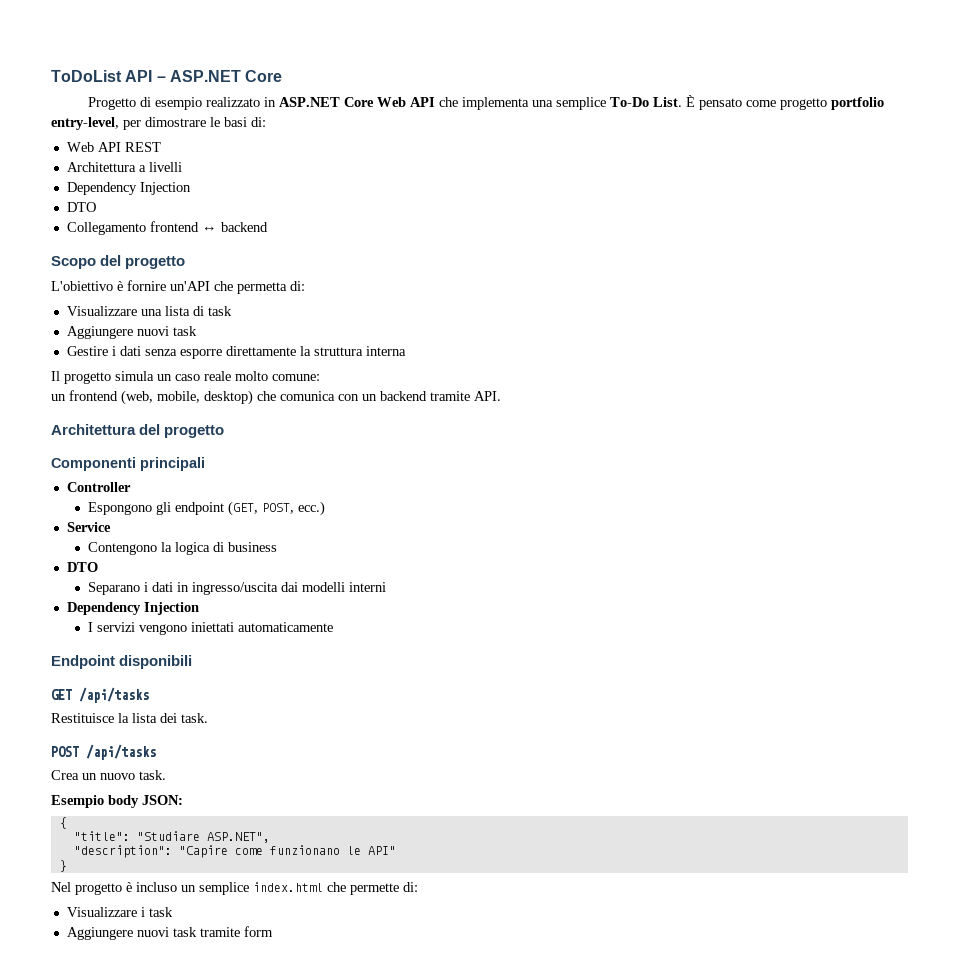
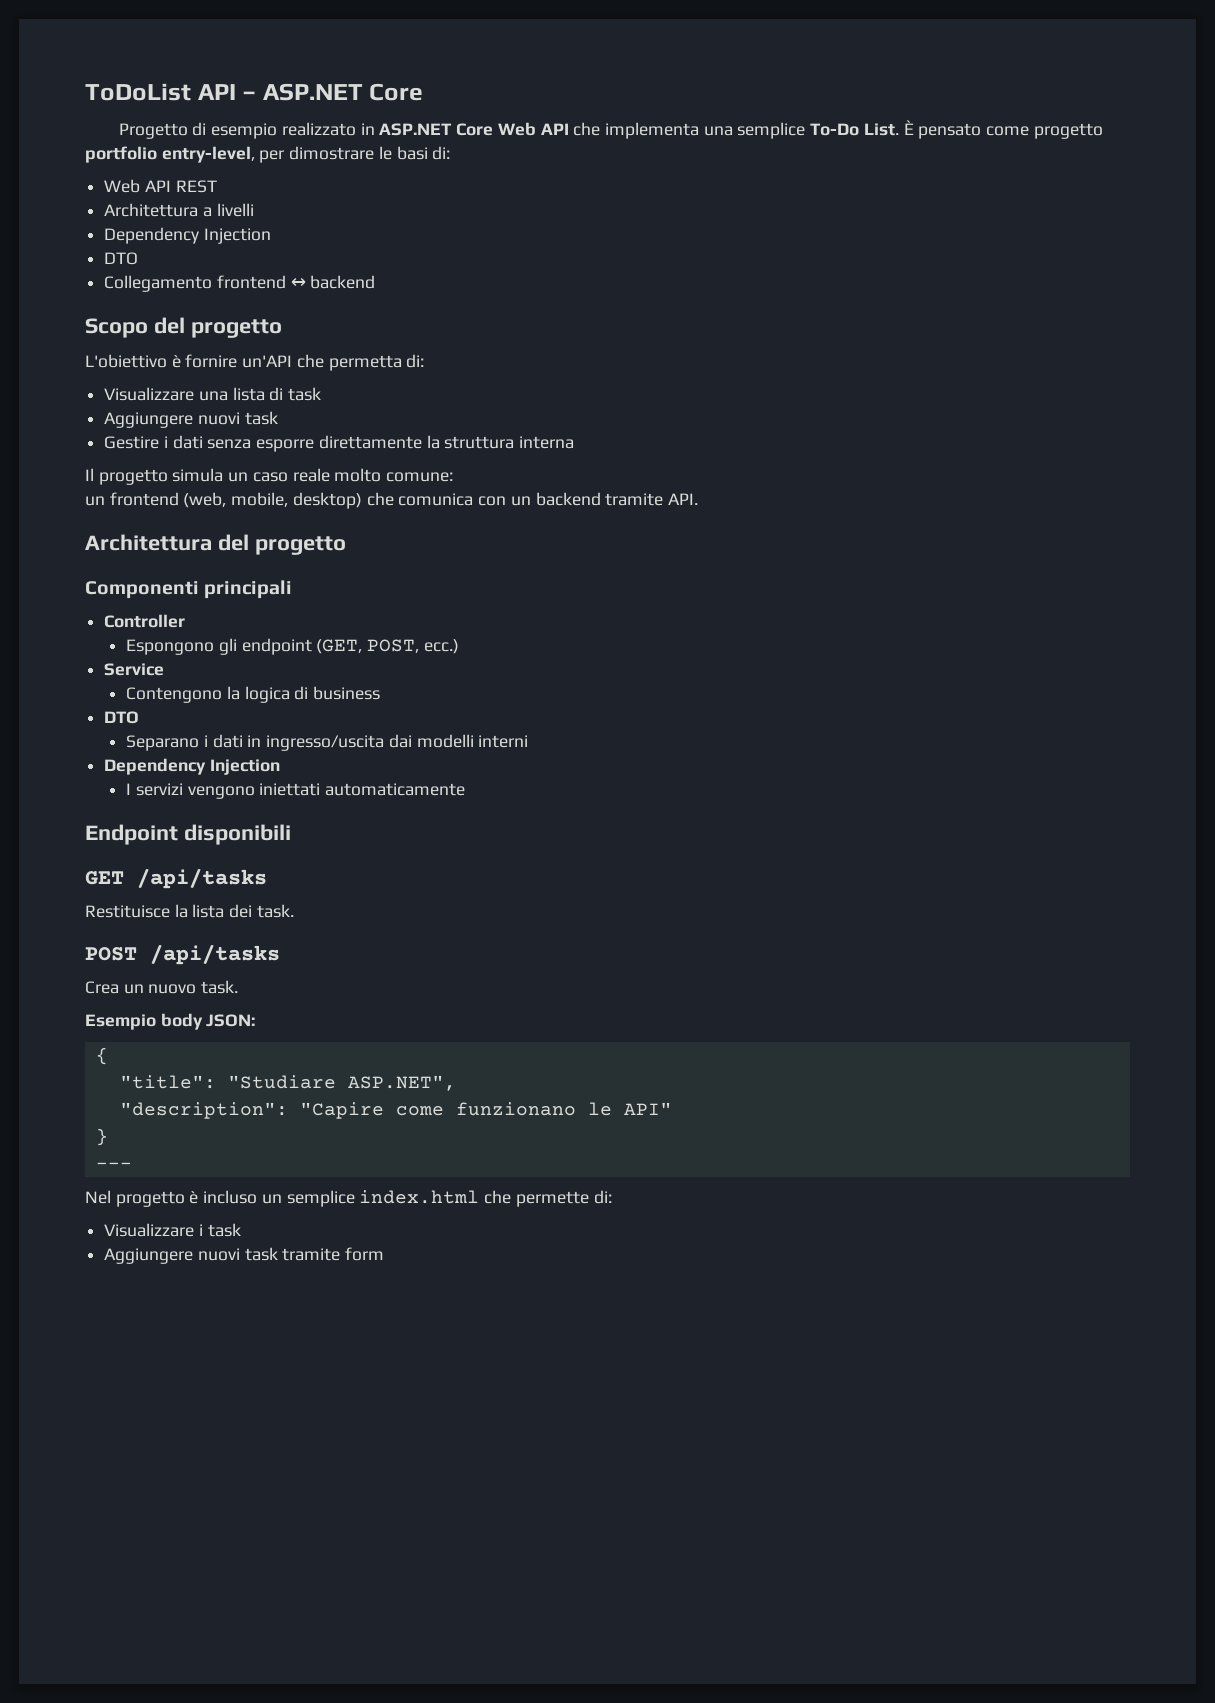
+ ---

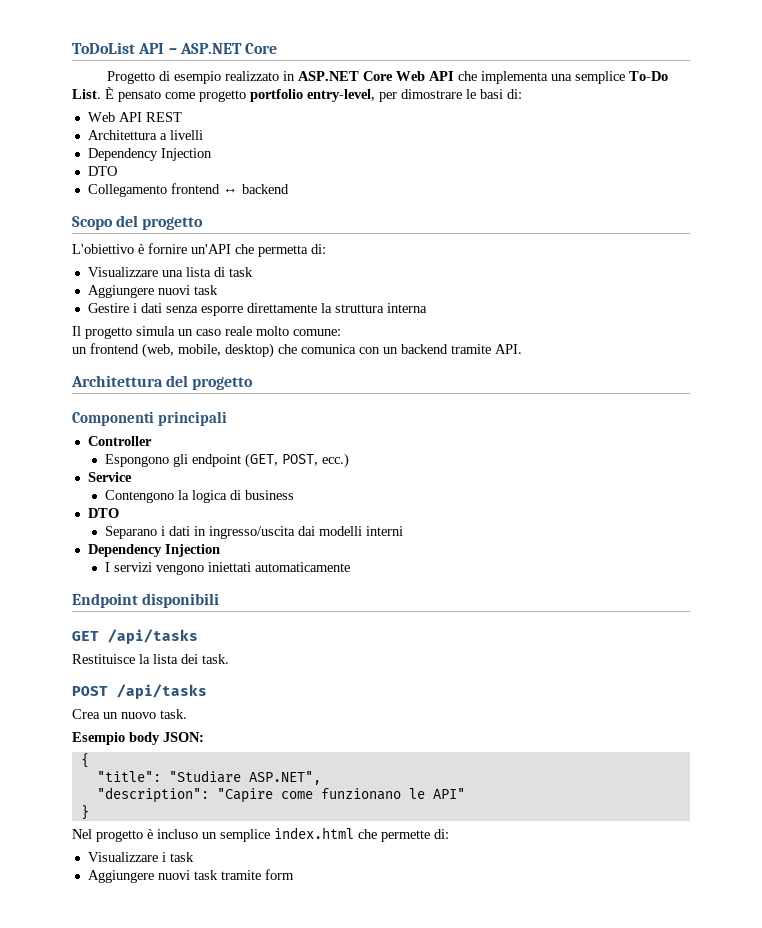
- ---

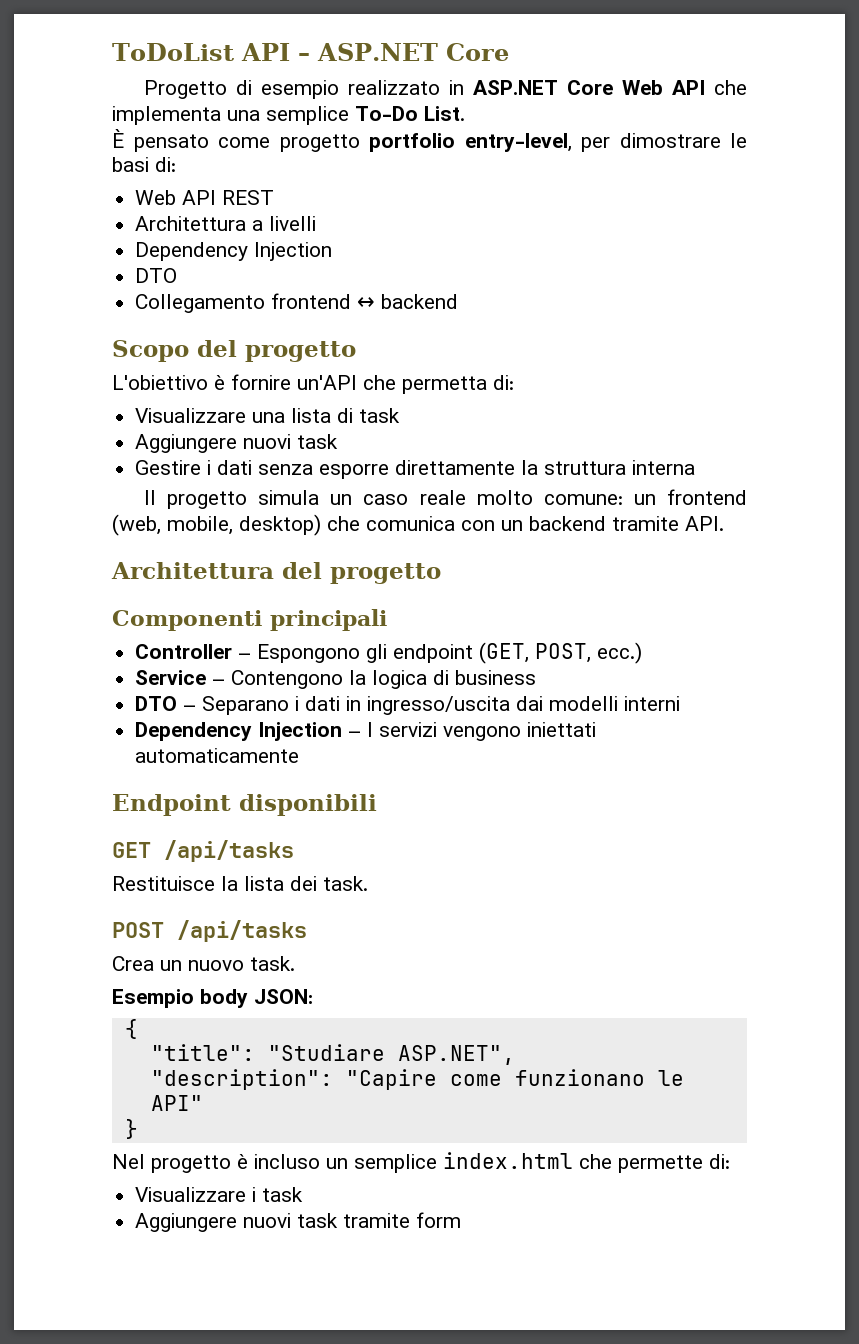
- Progetto di esempio realizzato in ASP.NET Core Web API che implementa una semplice To-Do List. È pensato come progetto portfolio entry-level, per dimostrare le basi di:
+ Progetto di esempio realizzato in ASP.NET Core Web API che implementa una semplice To-Do List.
+ È pensato come progetto portfolio entry-level, per dimostrare le basi di:
- Il progetto simula un caso reale molto comune:
- un frontend (web, mobile, desktop) che comunica con un backend tramite API.
+ Il progetto simula un caso reale molto comune: un frontend (web, mobile, desktop) che comunica con un backend tramite API.
- Controller
- Espongono gli endpoint (GET, POST, ecc.)
+ Controller – Espongono gli endpoint (GET, POST, ecc.)
- Service
- Contengono la logica di business
- DTO
- Separano i dati in ingresso/uscita dai modelli interni
- Dependency Injection
- I servizi vengono iniettati automaticamente
+ Service – Contengono la logica di business
+ DTO – Separano i dati in ingresso/uscita dai modelli interni
+ Dependency Injection – I servizi vengono iniettati automaticamente

